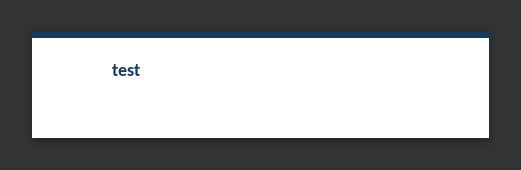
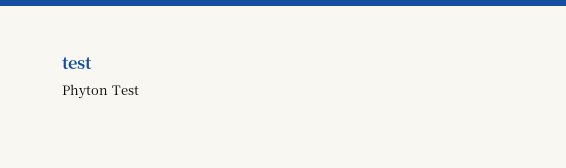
+ Phyton Test

